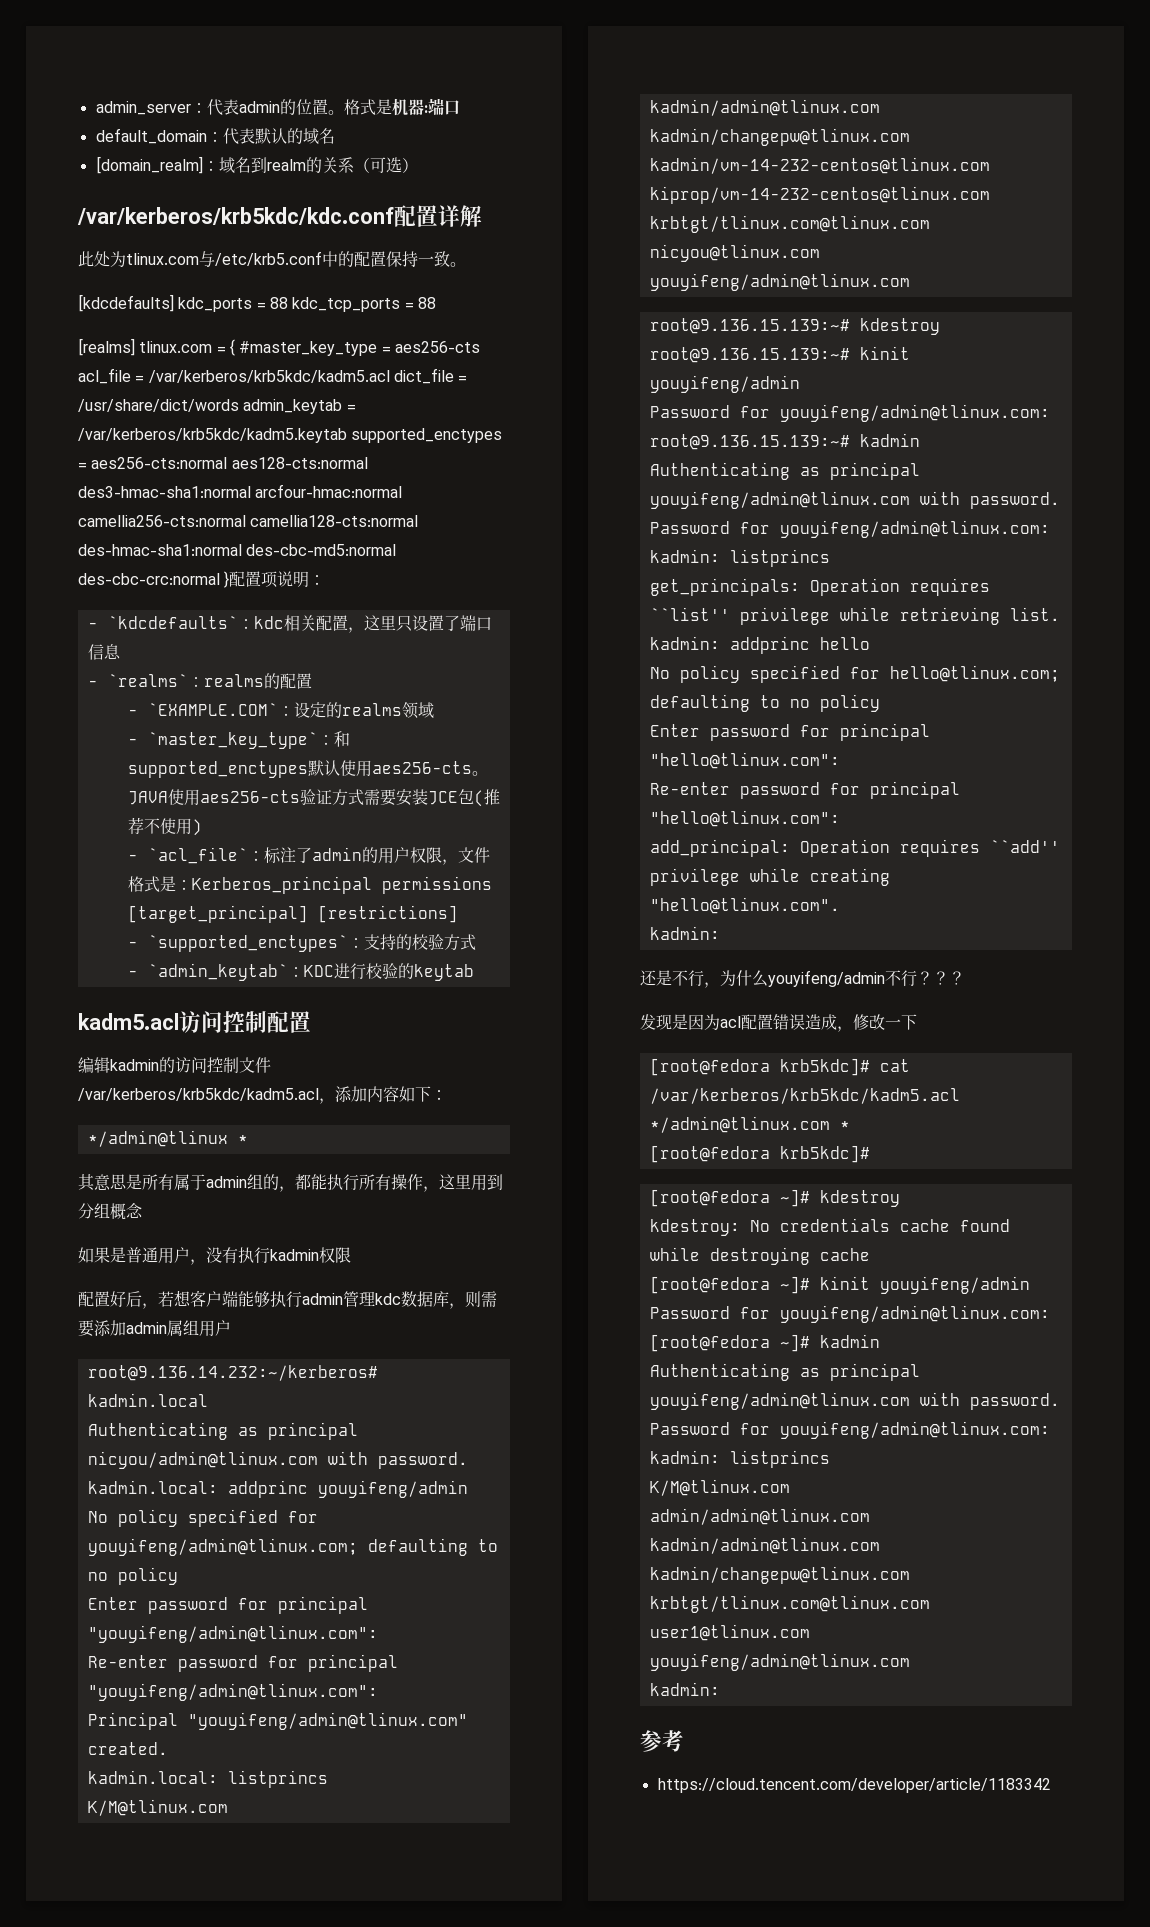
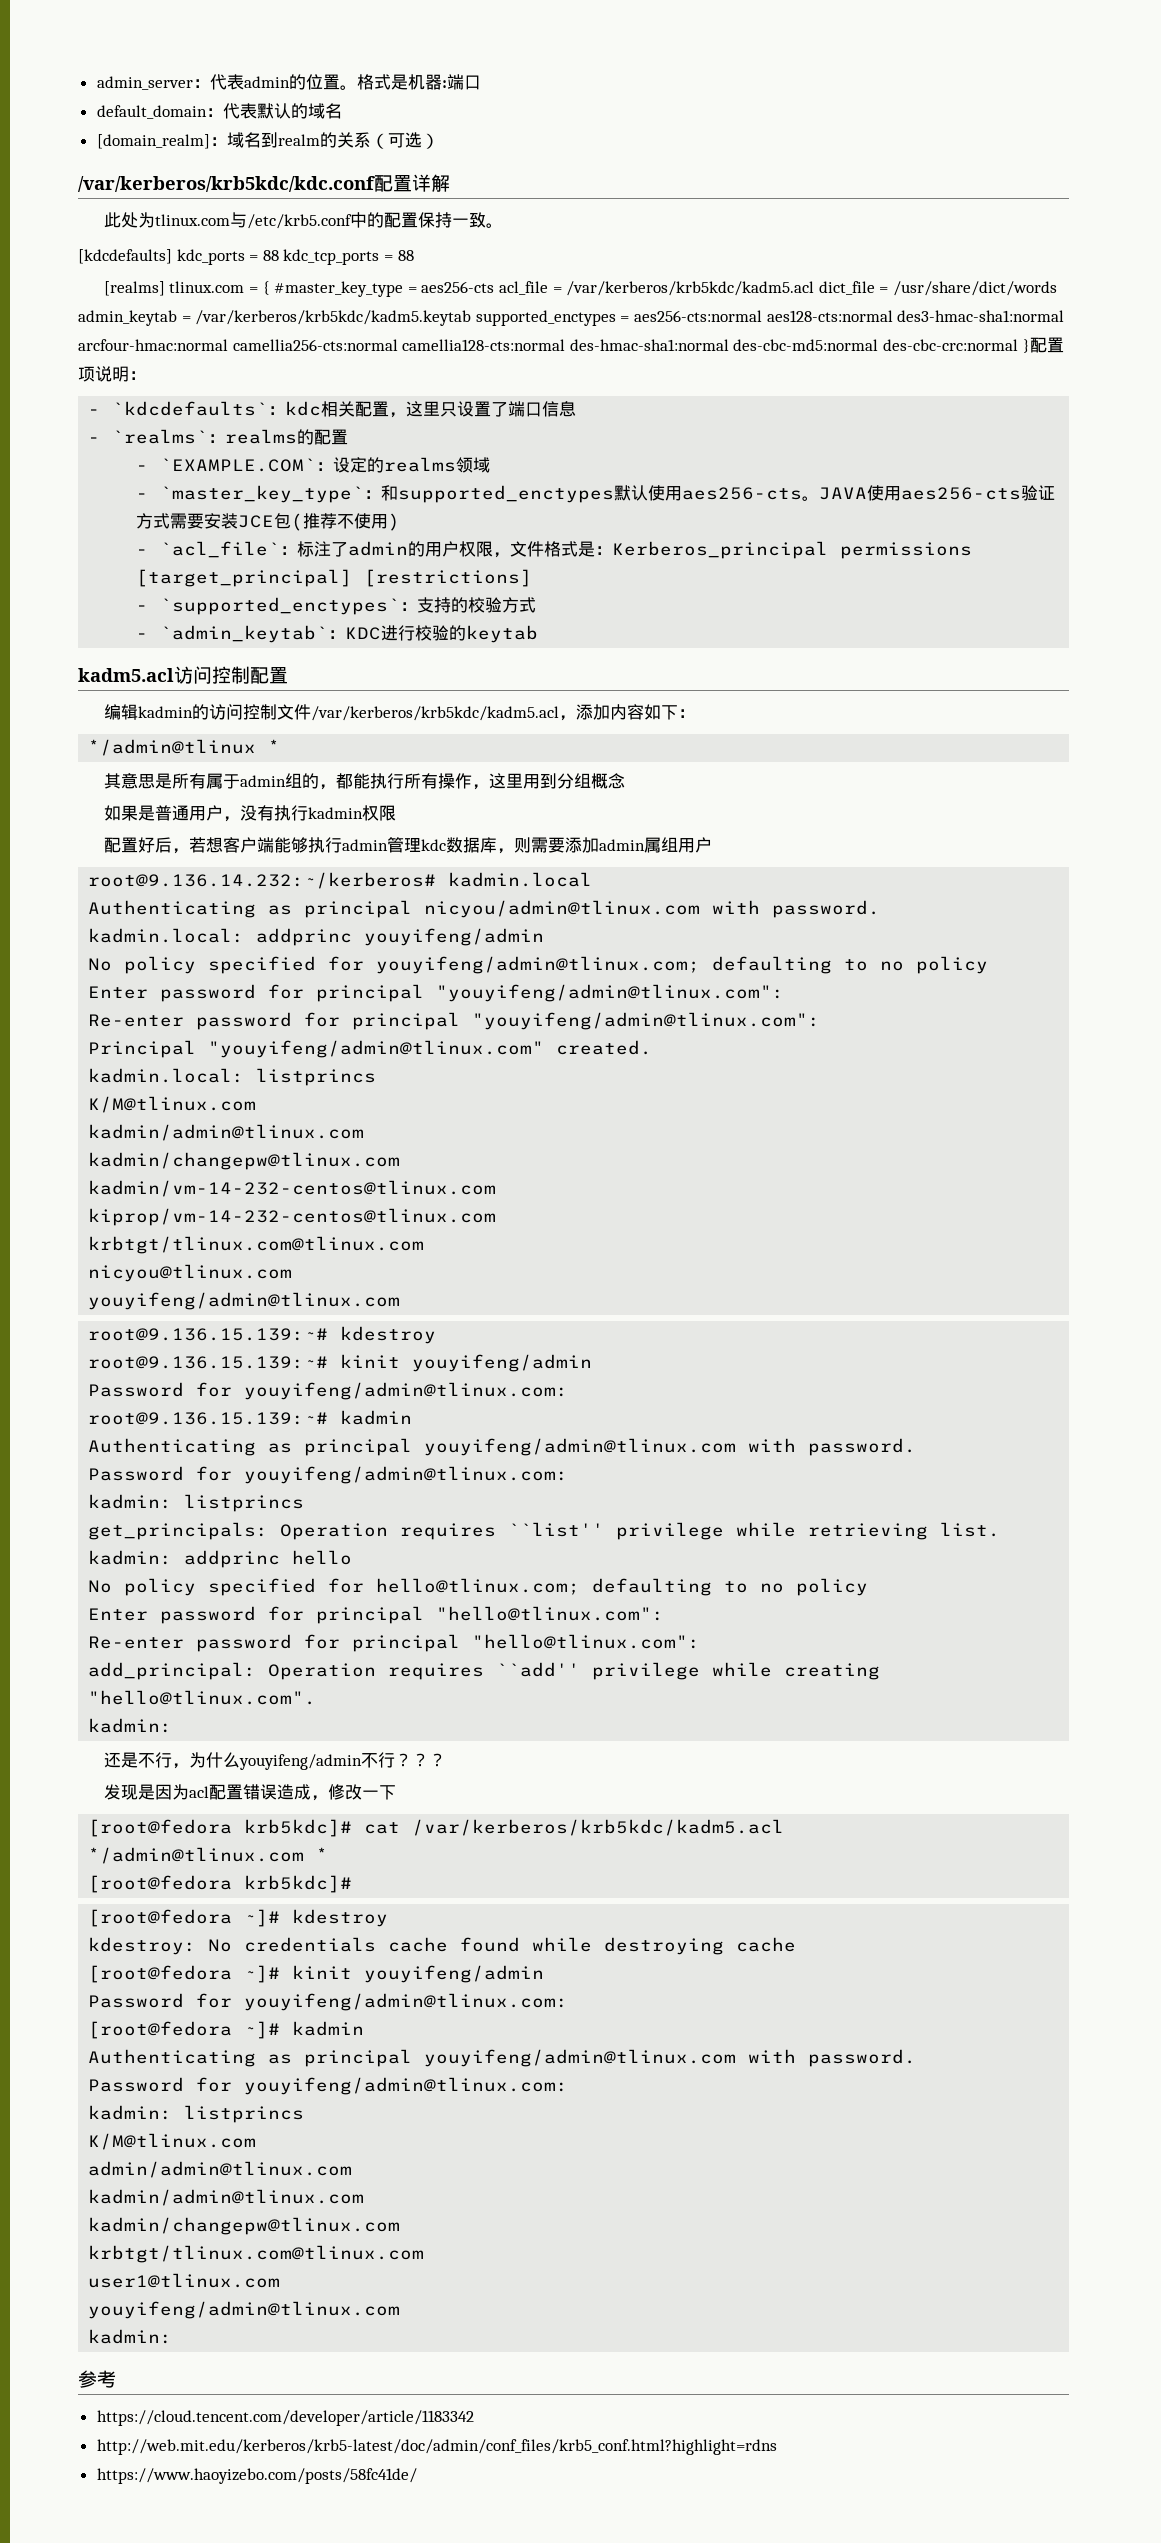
+ http://web.mit.edu/kerberos/krb5-latest/doc/admin/conf_files/krb5_conf.html?highlight=rdns
+ https://www.haoyizebo.com/posts/58fc41de/

